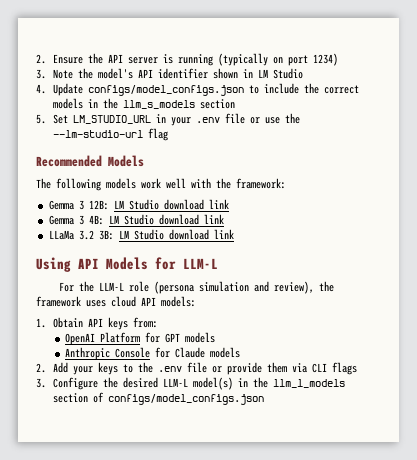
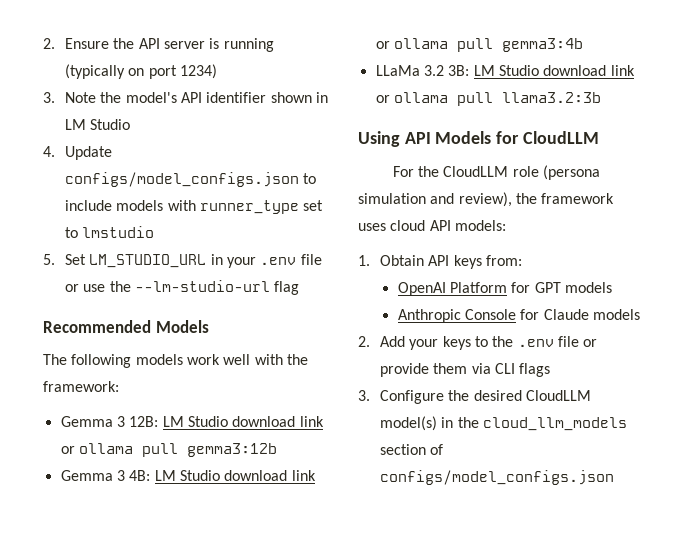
- 4. Update configs/model_configs.json to include the correct models in the llm_s_models section
+ 4. Update configs/model_configs.json to include models with runner_type set to lmstudio
- Gemma 3 12B: LM Studio download link
+ Gemma 3 12B: LM Studio download link or ollama pull gemma3:12b
- Gemma 3 4B: LM Studio download link
+ Gemma 3 4B: LM Studio download link or ollama pull gemma3:4b
- LLaMa 3.2 3B: LM Studio download link
+ LLaMa 3.2 3B: LM Studio download link or ollama pull llama3.2:3b
- Using API Models for LLM-L
+ Using API Models for CloudLLM
- For the LLM-L role (persona simulation and review), the framework uses cloud API models:
+ For the CloudLLM role (persona simulation and review), the framework uses cloud API models:
- 3. Configure the desired LLM-L model(s) in the llm_l_models section of configs/model_configs.json
+ 3. Configure the desired CloudLLM model(s) in the cloud_llm_models section of configs/model_configs.json

